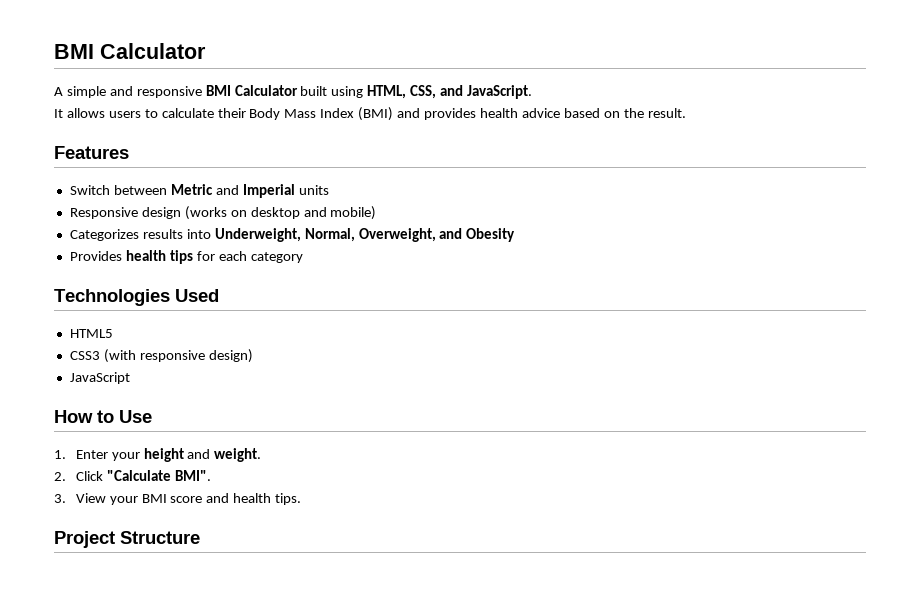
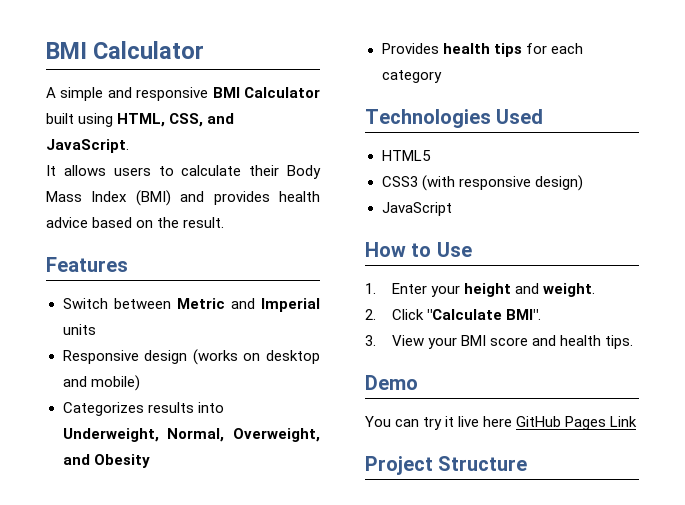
+ Demo
+ You can try it live here GitHub Pages Link

